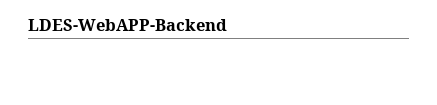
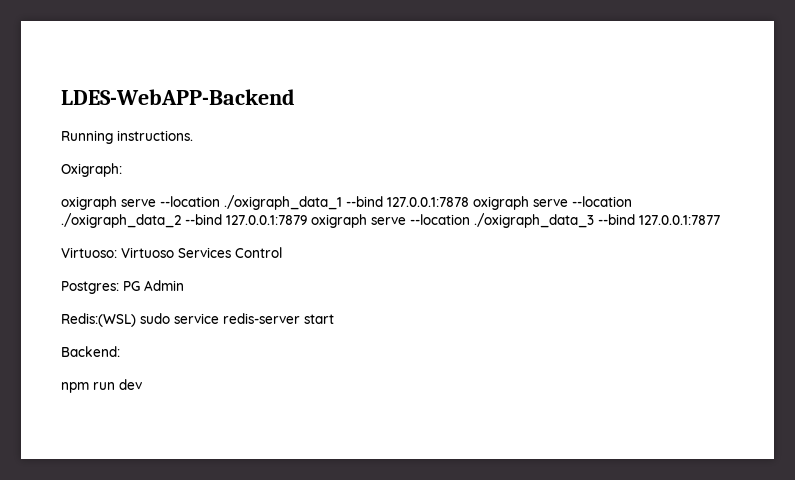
+ Running instructions.
+ Oxigraph:
+ oxigraph serve --location ./oxigraph_data_1 --bind 127.0.0.1:7878 oxigraph serve --location ./oxigraph_data_2 --bind 127.0.0.1:7879 oxigraph serve --location ./oxigraph_data_3 --bind 127.0.0.1:7877
+ Virtuoso: Virtuoso Services Control
+ Postgres: PG Admin
+ Redis:(WSL) sudo service redis-server start
+ Backend:
+ npm run dev

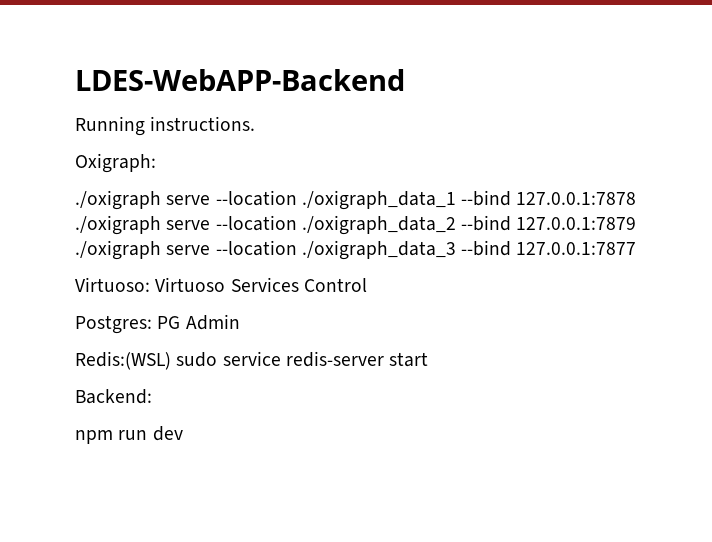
- oxigraph serve --location ./oxigraph_data_1 --bind 127.0.0.1:7878 oxigraph serve --location ./oxigraph_data_2 --bind 127.0.0.1:7879 oxigraph serve --location ./oxigraph_data_3 --bind 127.0.0.1:7877
+ ./oxigraph serve --location ./oxigraph_data_1 --bind 127.0.0.1:7878 ./oxigraph serve --location ./oxigraph_data_2 --bind 127.0.0.1:7879 ./oxigraph serve --location ./oxigraph_data_3 --bind 127.0.0.1:7877

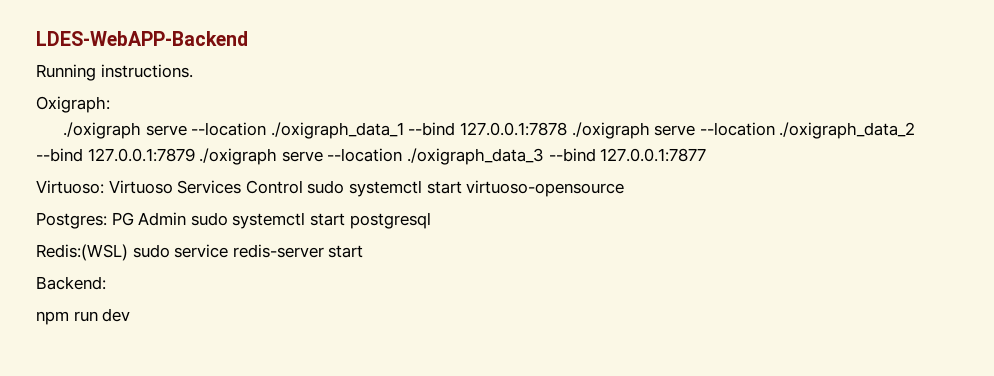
- Virtuoso: Virtuoso Services Control
+ Virtuoso: Virtuoso Services Control sudo systemctl start virtuoso-opensource
- Postgres: PG Admin
+ Postgres: PG Admin sudo systemctl start postgresql

